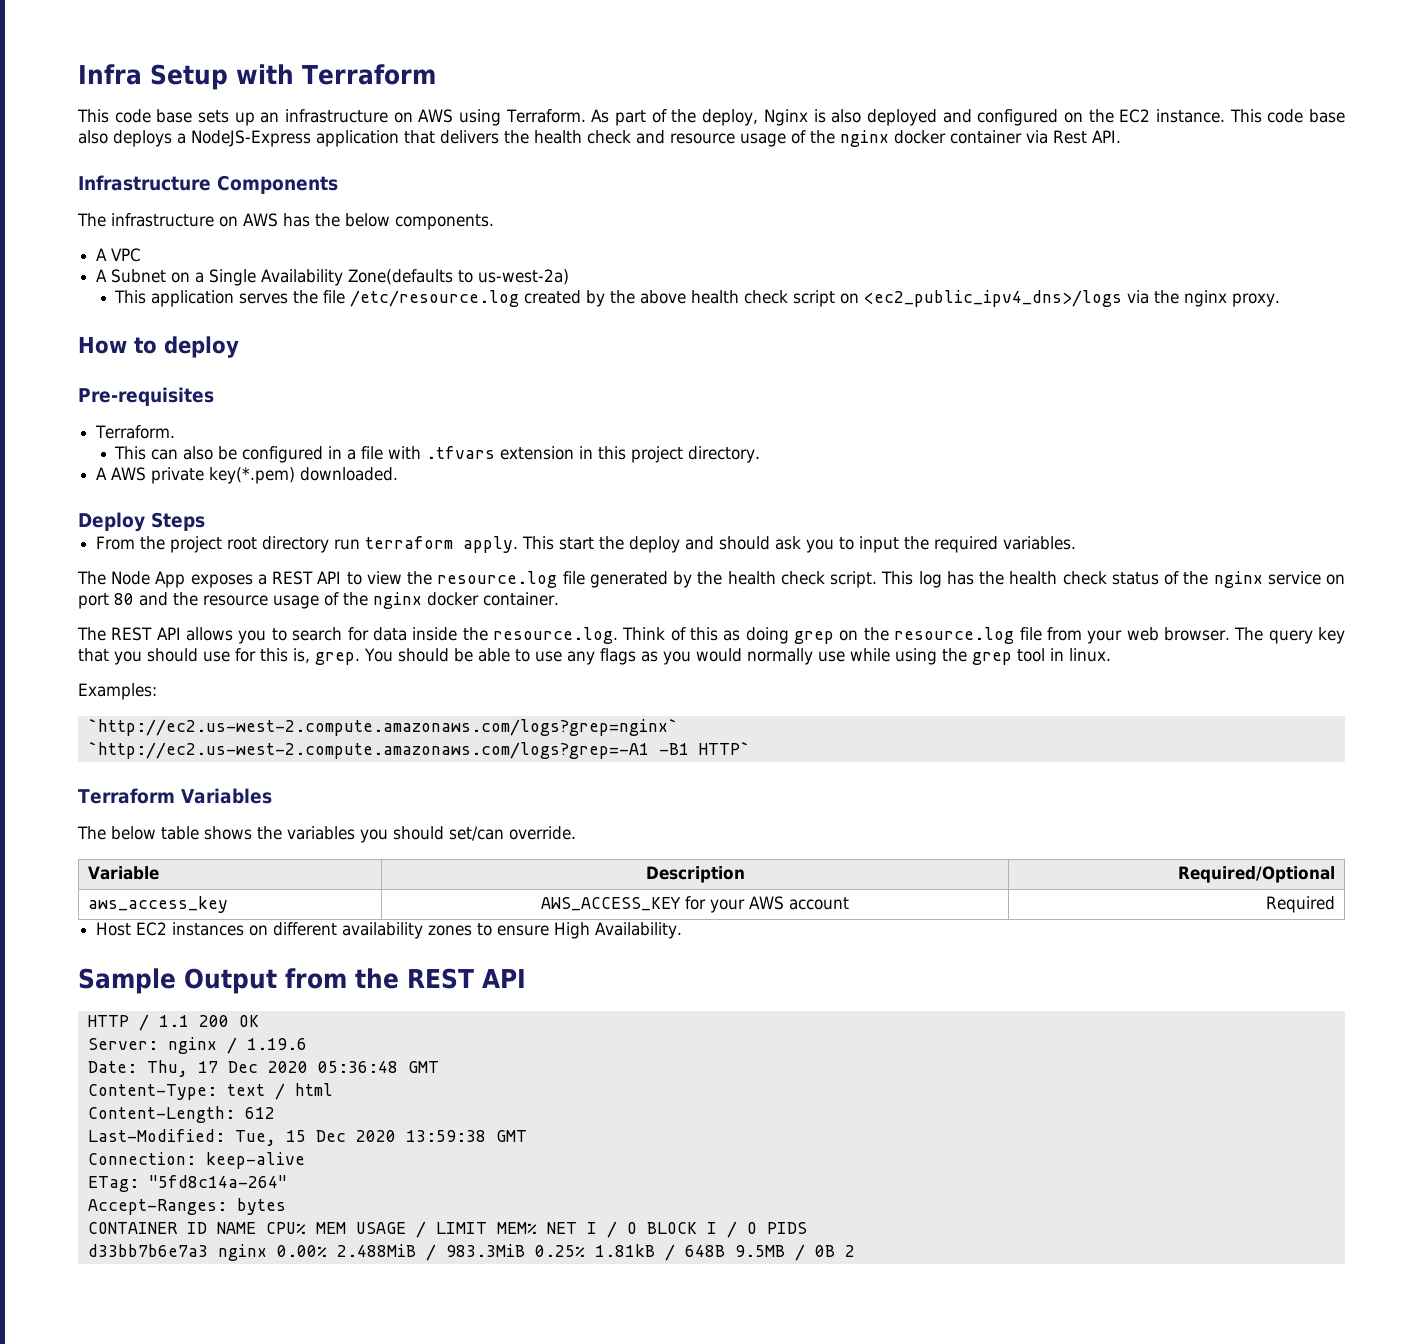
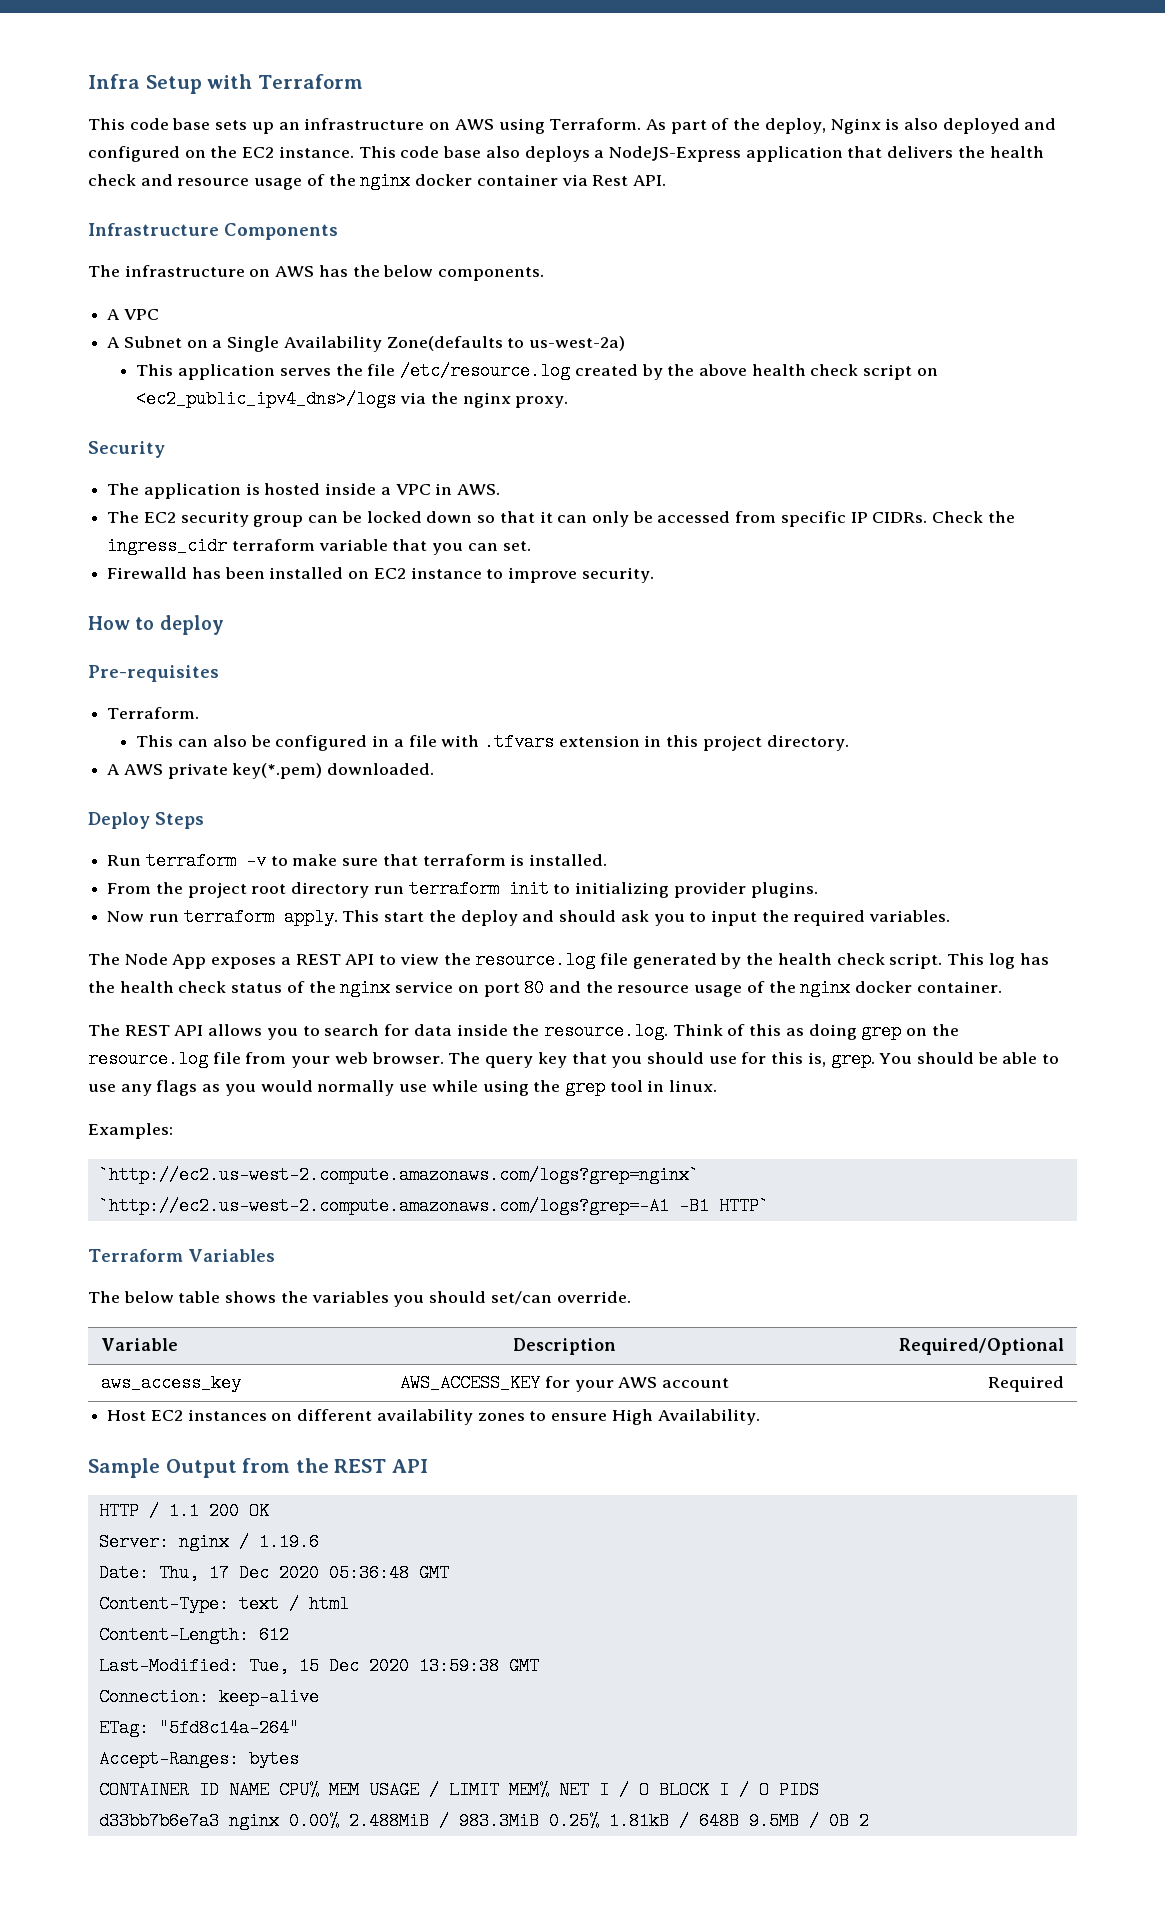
+ Security
+ The application is hosted inside a VPC in AWS.
+ The EC2 security group can be locked down so that it can only be accessed from specific IP CIDRs. Check the ingress_cidr terraform variable that you can set.
+ Firewalld has been installed on EC2 instance to improve security.
+ Run terraform -v to make sure that terraform is installed.
- From the project root directory run terraform apply.
+ From the project root directory run terraform init to initializing provider plugins.
+ Now run terraform apply.

